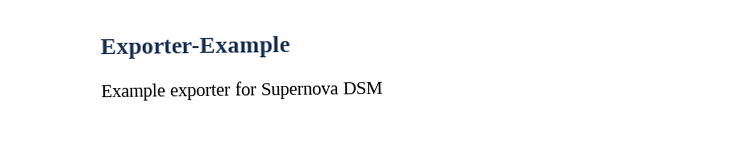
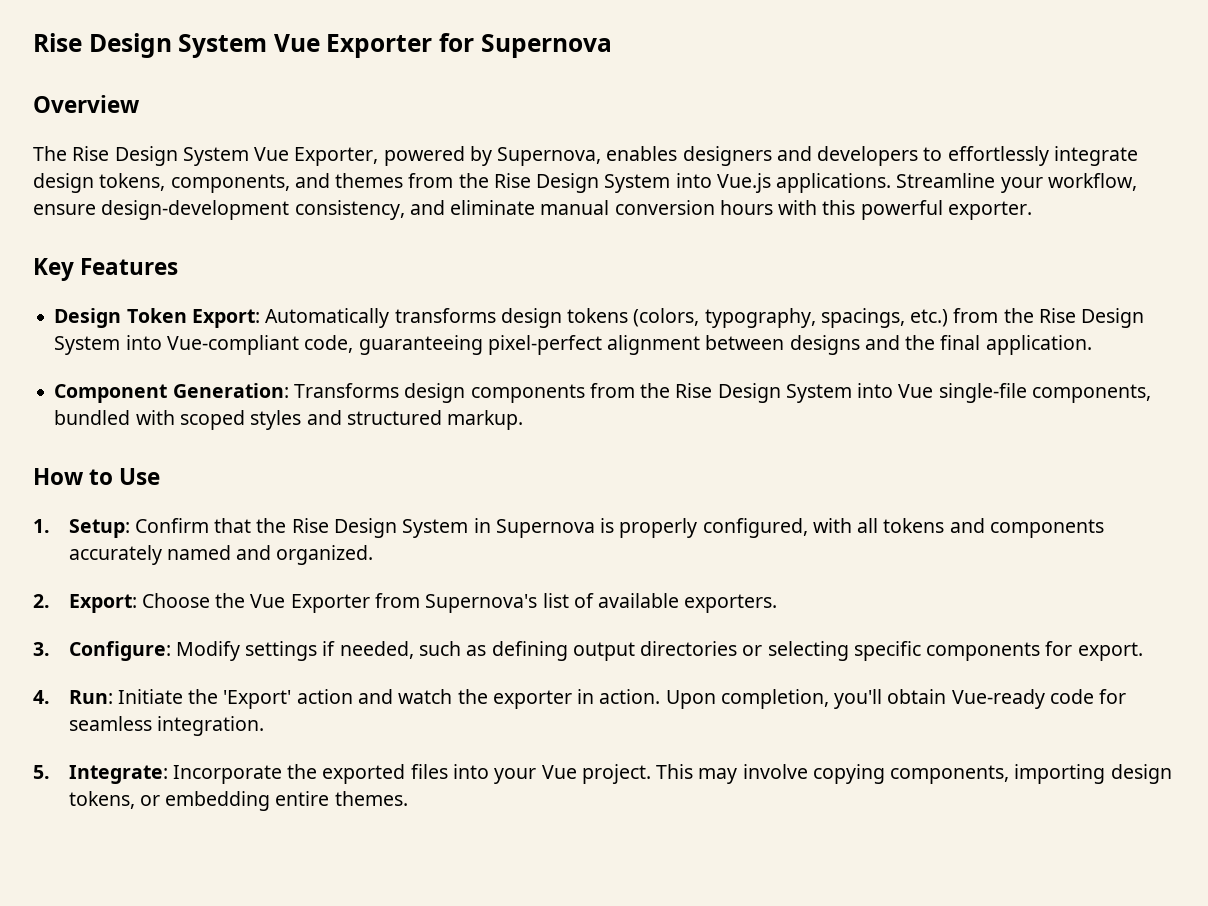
- Exporter-Example
- Example exporter for Supernova DSM
+ Rise Design System Vue Exporter for Supernova
+ Overview
+ The Rise Design System Vue Exporter, powered by Supernova, enables designers and developers to effortlessly integrate design tokens, components, and themes from the Rise Design System into Vue.js applications. Streamline your workflow, ensure design-development consistency, and eliminate manual conversion hours with this powerful exporter.
+ Key Features
+ Design Token Export: Automatically transforms design tokens (colors, typography, spacings, etc.) from the Rise Design System into Vue-compliant code, guaranteeing pixel-perfect alignment between designs and the final application.
+ Component Generation: Transforms design components from the Rise Design System into Vue single-file components, bundled with scoped styles and structured markup.
+ How to Use
+ 1. Setup: Confirm that the Rise Design System in Supernova is properly configured, with all tokens and components accurately named and organized.
+ 2. Export: Choose the Vue Exporter from Supernova's list of available exporters.
+ 3. Configure: Modify settings if needed, such as defining output directories or selecting specific components for export.
+ 4. Run: Initiate the 'Export' action and watch the exporter in action. Upon completion, you'll obtain Vue-ready code for seamless integration.
+ 5. Integrate: Incorporate the exported files into your Vue project. This may involve copying components, importing design tokens, or embedding entire themes.

